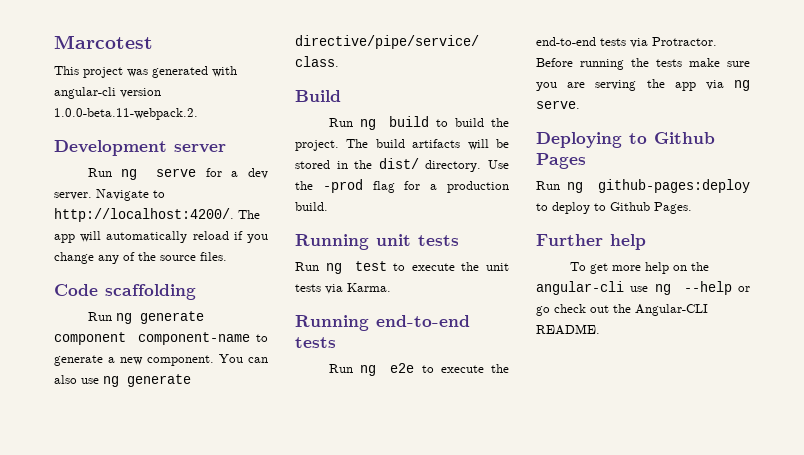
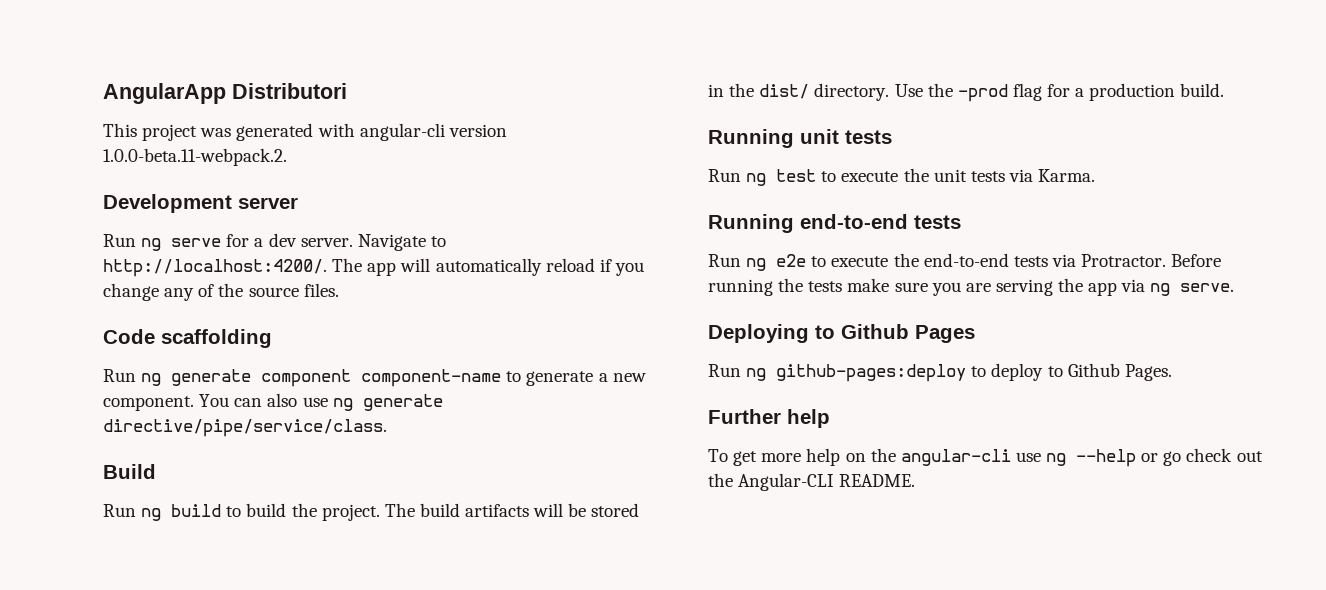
- Marcotest
+ AngularApp Distributori

